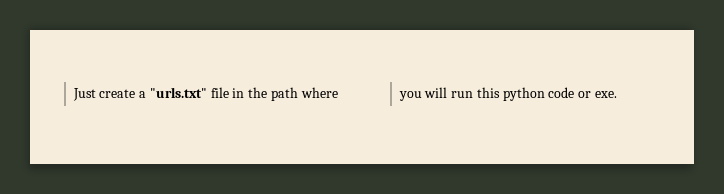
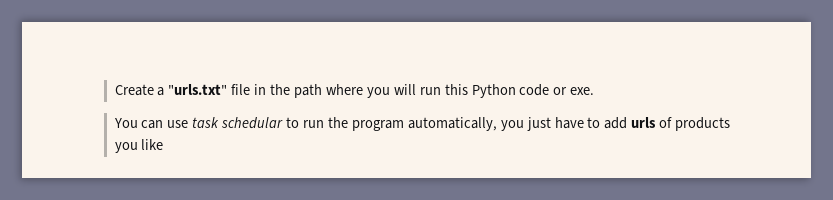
- Just create a "urls.txt" file in the path where you will run this python code or exe.
+ Create a "urls.txt" file in the path where you will run this Python code or exe.
+ You can use task schedular to run the program automatically, you just have to add urls of products you like

